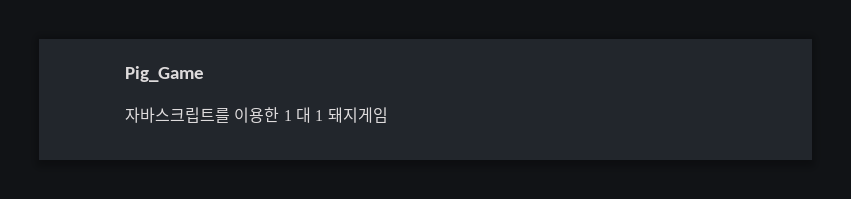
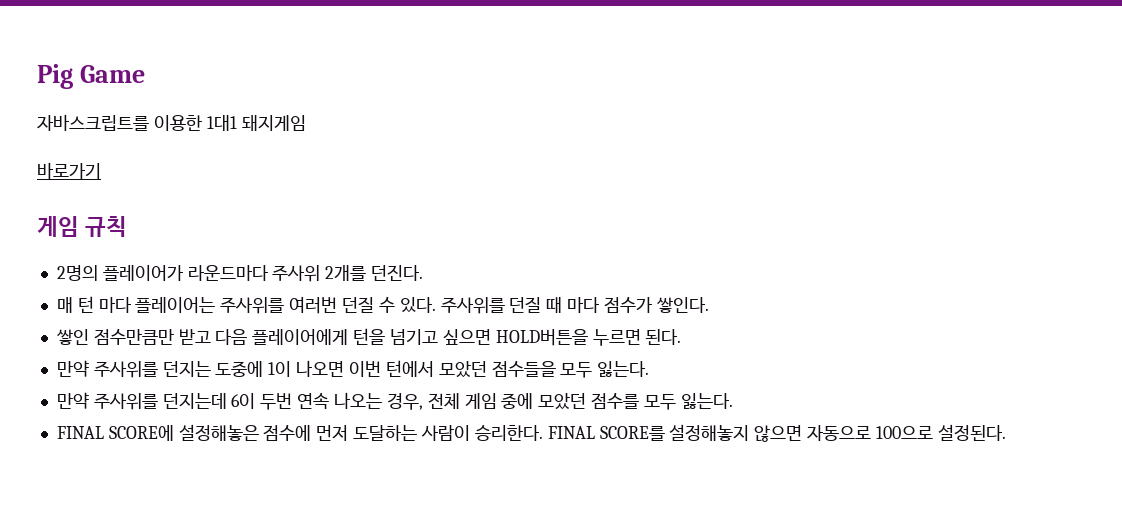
- Pig_Game
+ Pig Game
- 자바스크립트를 이용한 1 대 1 돼지게임
+ 자바스크립트를 이용한 1대1 돼지게임
+ 바로가기
+ 게임 규칙
+ 2명의 플레이어가 라운드마다 주사위 2개를 던진다.
+ 매 턴 마다 플레이어는 주사위를 여러번 던질 수 있다. 주사위를 던질 때 마다 점수가 쌓인다.
+ 쌓인 점수만큼만 받고 다음 플레이어에게 턴을 넘기고 싶으면 HOLD버튼을 누르면 된다.
+ 만약 주사위를 던지는 도중에 1이 나오면 이번 턴에서 모았던 점수들을 모두 잃는다.
+ 만약 주사위를 던지는데 6이 두번 연속 나오는 경우, 전체 게임 중에 모았던 점수를 모두 잃는다.
+ FINAL SCORE에 설정해놓은 점수에 먼저 도달하는 사람이 승리한다. FINAL SCORE를 설정해놓지 않으면 자동으로 100으로 설정된다.

